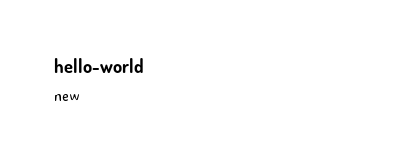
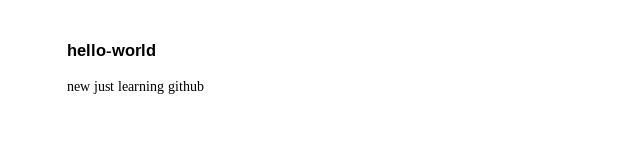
- new
+ new just learning github

